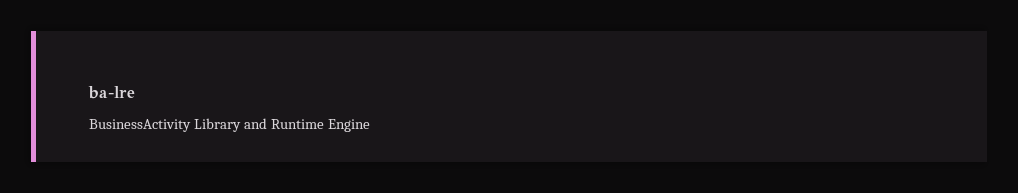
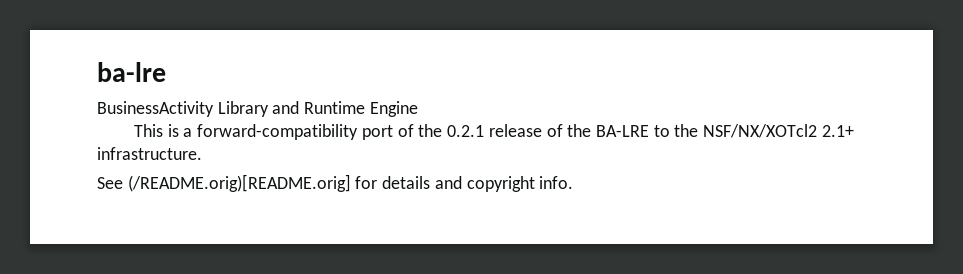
+ This is a forward-compatibility port of the 0.2.1 release of the BA-LRE to the NSF/NX/XOTcl2 2.1+ infrastructure.
+ See (/README.orig)[README.orig] for details and copyright info.

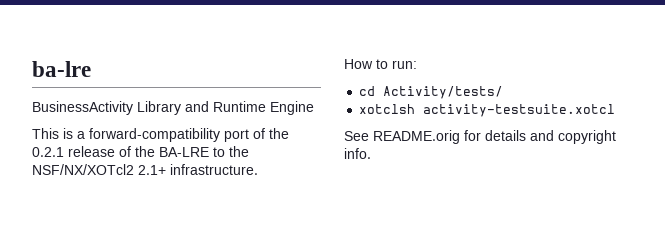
+ How to run:
+ cd Activity/tests/
+ xotclsh activity-testsuite.xotcl
- See (/README.orig)[README.orig] for details and copyright info.
+ See README.orig for details and copyright info.

